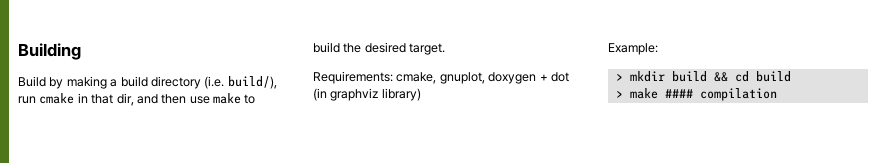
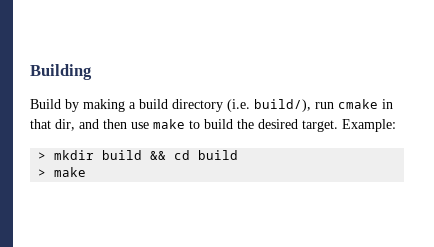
- Build by making a build directory (i.e. build/), run cmake in that dir, and then use make to build the desired target.
- Requirements: cmake, gnuplot, doxygen + dot (in graphviz library)
- Example:
+ Build by making a build directory (i.e. build/), run cmake in that dir, and then use make to build the desired target. Example:
- > make #### compilation
+ > make

